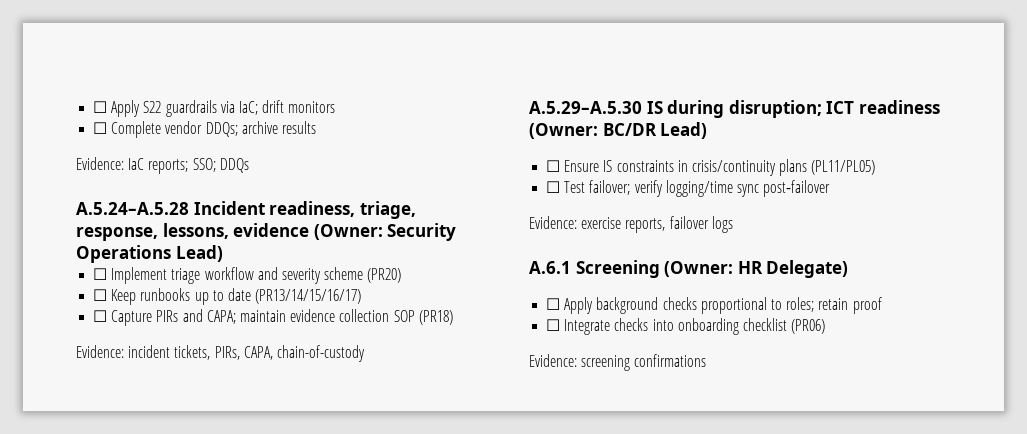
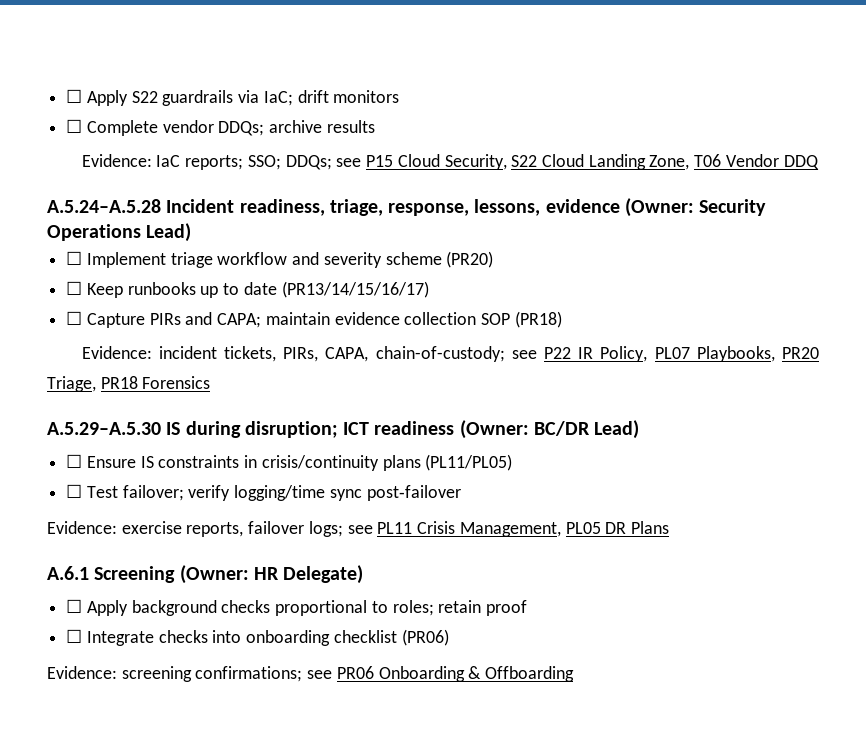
- Evidence: IaC reports; SSO; DDQs
+ Evidence: IaC reports; SSO; DDQs; see P15 Cloud Security, S22 Cloud Landing Zone, T06 Vendor DDQ
- Evidence: incident tickets, PIRs, CAPA, chain-of-custody
+ Evidence: incident tickets, PIRs, CAPA, chain-of-custody; see P22 IR Policy, PL07 Playbooks, PR20 Triage, PR18 Forensics
- Evidence: exercise reports, failover logs
+ Evidence: exercise reports, failover logs; see PL11 Crisis Management, PL05 DR Plans
- Evidence: screening confirmations
+ Evidence: screening confirmations; see PR06 Onboarding & Offboarding

